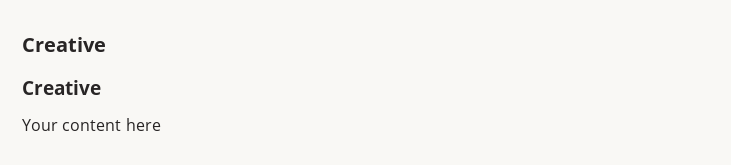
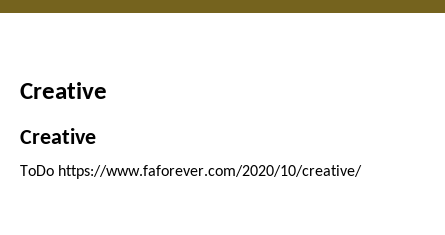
- Your content here
+ ToDo https://www.faforever.com/2020/10/creative/

